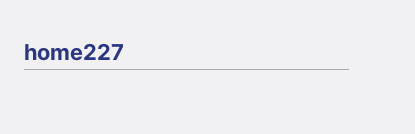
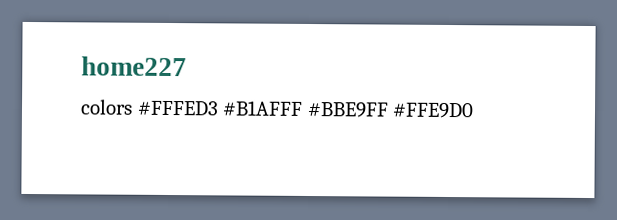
+ colors #FFFED3 #B1AFFF #BBE9FF #FFE9D0

